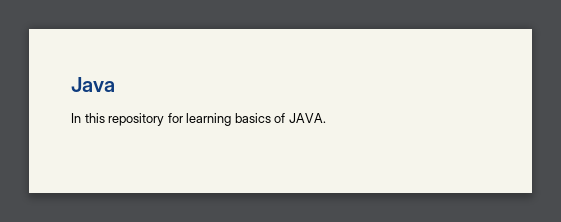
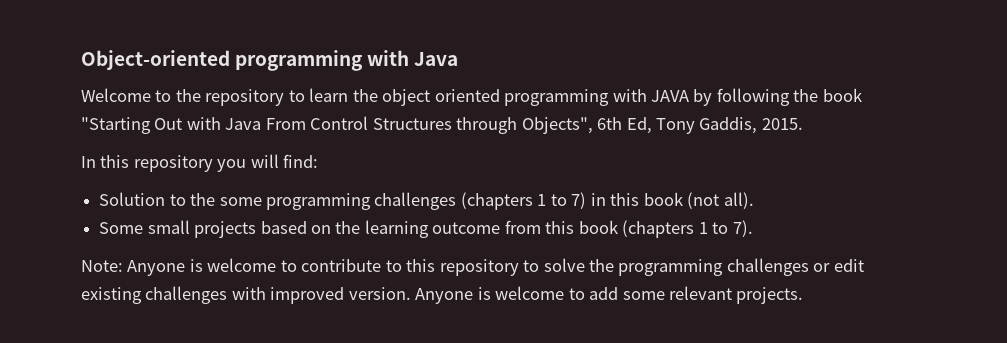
- Java
- In this repository for learning basics of JAVA.
+ Object-oriented programming with Java
+ Welcome to the repository to learn the object oriented programming with JAVA by following the book "Starting Out with Java From Control Structures through Objects", 6th Ed, Tony Gaddis, 2015.
+ In this repository you will find:
+ Solution to the some programming challenges (chapters 1 to 7) in this book (not all).
+ Some small projects based on the learning outcome from this book (chapters 1 to 7).
+ Note: Anyone is welcome to contribute to this repository to solve the programming challenges or edit existing challenges with improved version. Anyone is welcome to add some relevant projects.

